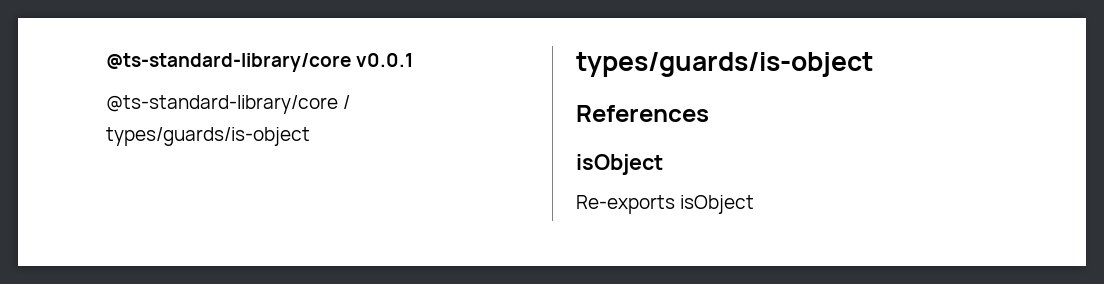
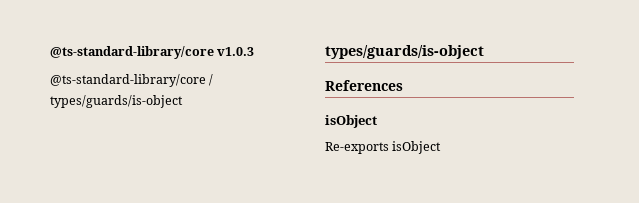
- @ts-standard-library/core v0.0.1
+ @ts-standard-library/core v1.0.3

